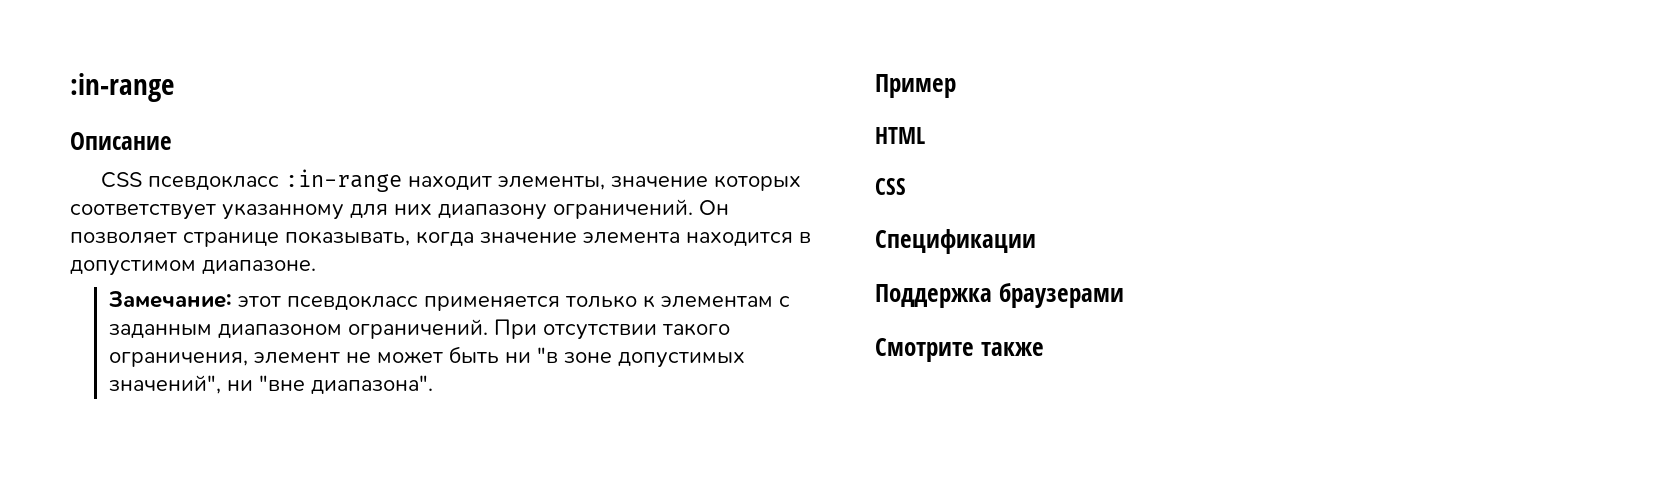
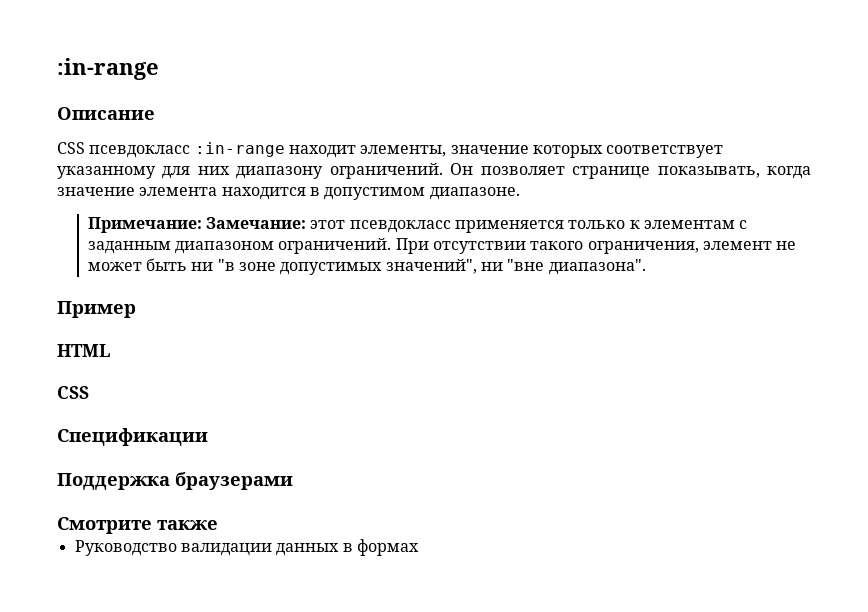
- Замечание: этот псевдокласс применяется только к элементам с заданным диапазоном ограничений.
+ Примечание: Замечание: этот псевдокласс применяется только к элементам с заданным диапазоном ограничений.
+ Руководство валидации данных в формах

